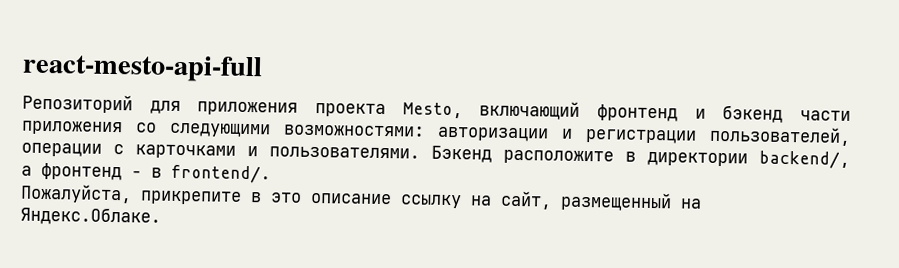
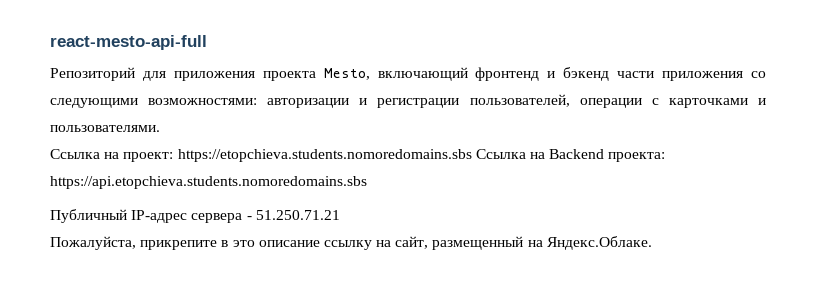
- Репозиторий для приложения проекта Mesto, включающий фронтенд и бэкенд части приложения со следующими возможностями: авторизации и регистрации пользователей, операции с карточками и пользователями. Бэкенд расположите в директории backend/, а фронтенд - в frontend/.
+ Репозиторий для приложения проекта Mesto, включающий фронтенд и бэкенд части приложения со следующими возможностями: авторизации и регистрации пользователей, операции с карточками и пользователями.
+ Ссылка на проект: https://etopchieva.students.nomoredomains.sbs Ссылка на Backend проекта: https://api.etopchieva.students.nomoredomains.sbs
+ Публичный IP-адрес сервера - 51.250.71.21

